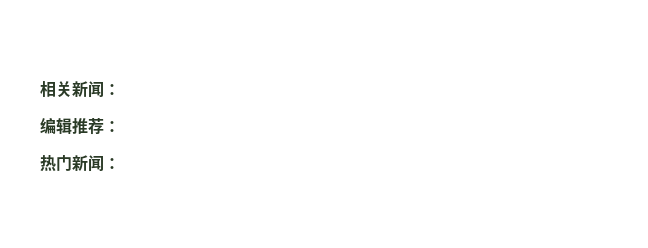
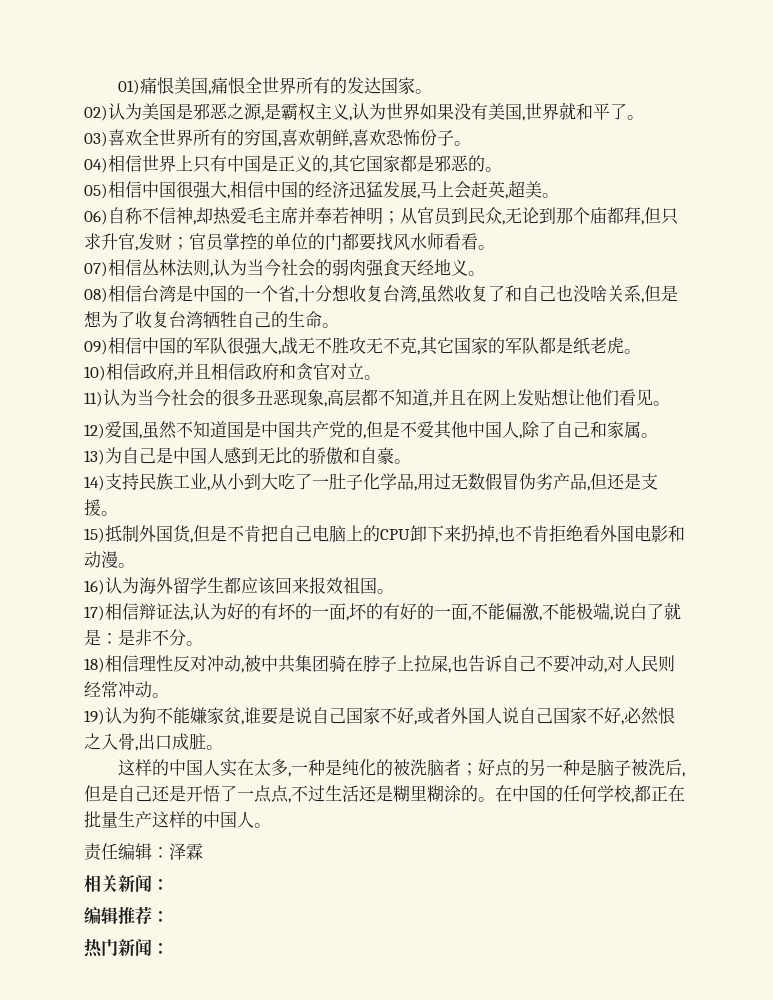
+ 01)痛恨美国,痛恨全世界所有的发达国家。
+ 02)认为美国是邪恶之源,是霸权主义,认为世界如果没有美国,世界就和平了。
+ 03)喜欢全世界所有的穷国,喜欢朝鲜,喜欢恐怖份子。
+ 04)相信世界上只有中国是正义的,其它国家都是邪恶的。
+ 05)相信中国很强大,相信中国的经济迅猛发展,马上会赶英,超美。
+ 06)自称不信神,却热爱毛主席并奉若神明；从官员到民众,无论到那个庙都拜,但只求升官,发财；官员掌控的单位的门都要找风水师看看。
+ 07)相信丛林法则,认为当今社会的弱肉强食天经地义。
+ 08)相信台湾是中国的一个省,十分想收复台湾,虽然收复了和自己也没啥关系,但是想为了收复台湾牺牲自己的生命。
+ 09)相信中国的军队很强大,战无不胜攻无不克,其它国家的军队都是纸老虎。
+ 10)相信政府,并且相信政府和贪官对立。
+ 11)认为当今社会的很多丑恶现象,高层都不知道,并且在网上发贴想让他们看见。
+ 12)爱国,虽然不知道国是中国共产党的,但是不爱其他中国人,除了自己和家属。
+ 13)为自己是中国人感到无比的骄傲和自豪。
+ 14)支持民族工业,从小到大吃了一肚子化学品,用过无数假冒伪劣产品,但还是支援。
+ 15)抵制外国货,但是不肯把自己电脑上的CPU卸下来扔掉,也不肯拒绝看外国电影和动漫。
+ 16)认为海外留学生都应该回来报效祖国。
+ 17)相信辩证法,认为好的有坏的一面,坏的有好的一面,不能偏激,不能极端,说白了就是：是非不分。
+ 18)相信理性反对冲动,被中共集团骑在脖子上拉屎,也告诉自己不要冲动,对人民则经常冲动。
+ 19)认为狗不能嫌家贫,谁要是说自己国家不好,或者外国人说自己国家不好,必然恨之入骨,出口成脏。
+ 这样的中国人实在太多,一种是纯化的被洗脑者；好点的另一种是脑子被洗后,但是自己还是开悟了一点点,不过生活还是糊里糊涂的。在中国的任何学校,都正在批量生产这样的中国人。
+ 责任编辑：泽霖

